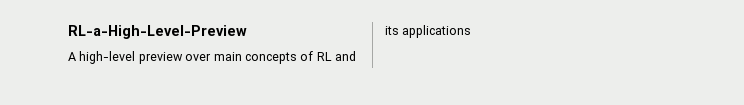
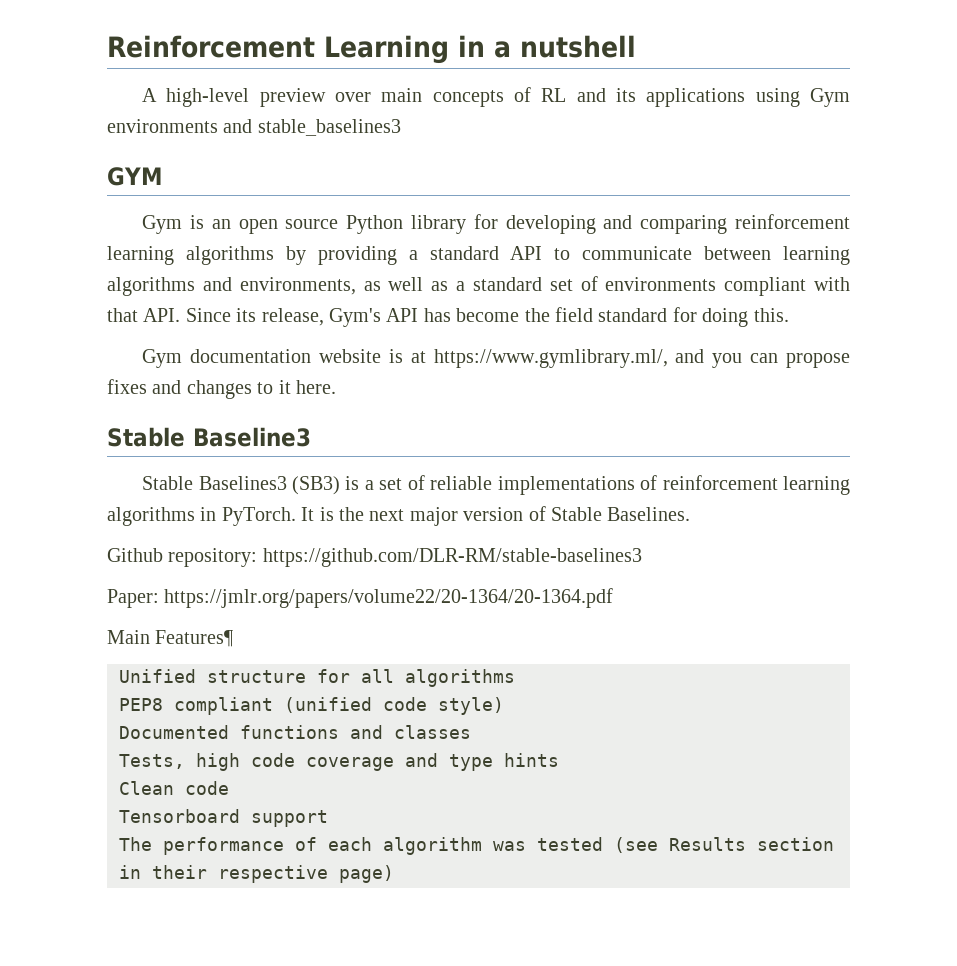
- RL-a-High-Level-Preview
+ Reinforcement Learning in a nutshell
- A high-level preview over main concepts of RL and its applications
+ A high-level preview over main concepts of RL and its applications using Gym environments and stable_baselines3
+ GYM
+ Gym is an open source Python library for developing and comparing reinforcement learning algorithms by providing a standard API to communicate between learning algorithms and environments, as well as a standard set of environments compliant with that API. Since its release, Gym's API has become the field standard for doing this.
+ Gym documentation website is at https://www.gymlibrary.ml/, and you can propose fixes and changes to it here.
+ Stable Baseline3
+ Stable Baselines3 (SB3) is a set of reliable implementations of reinforcement learning algorithms in PyTorch. It is the next major version of Stable Baselines.
+ Github repository: https://github.com/DLR-RM/stable-baselines3
+ Paper: https://jmlr.org/papers/volume22/20-1364/20-1364.pdf
+ Main Features¶
+ Unified structure for all algorithms
+ PEP8 compliant (unified code style)
+ Documented functions and classes
+ Tests, high code coverage and type hints
+ Clean code
+ Tensorboard support
+ The performance of each algorithm was tested (see Results section in their respective page)

